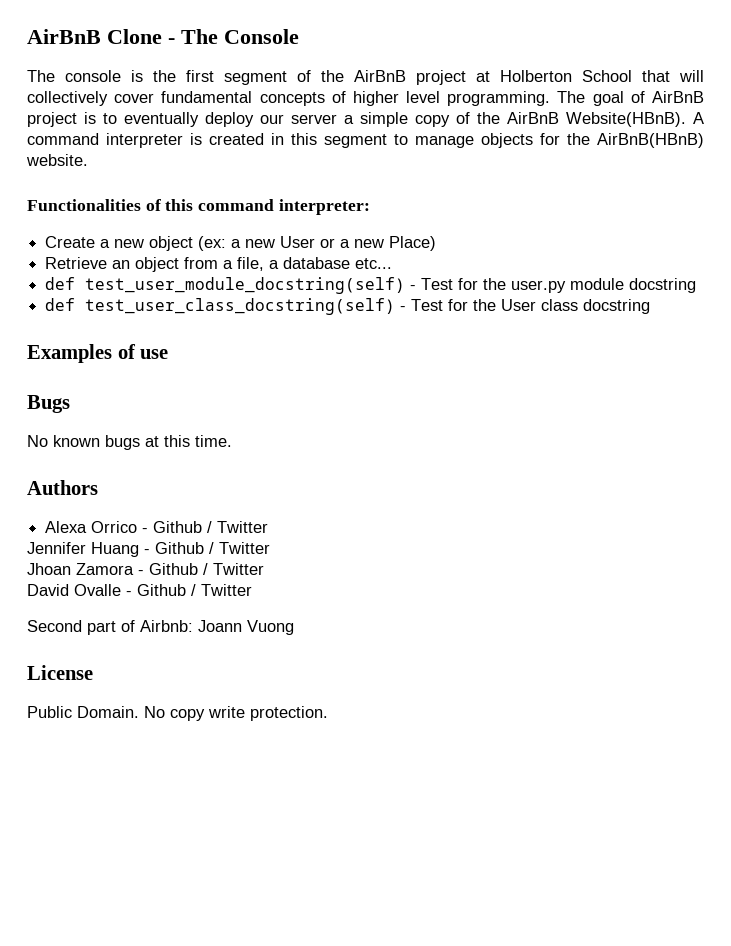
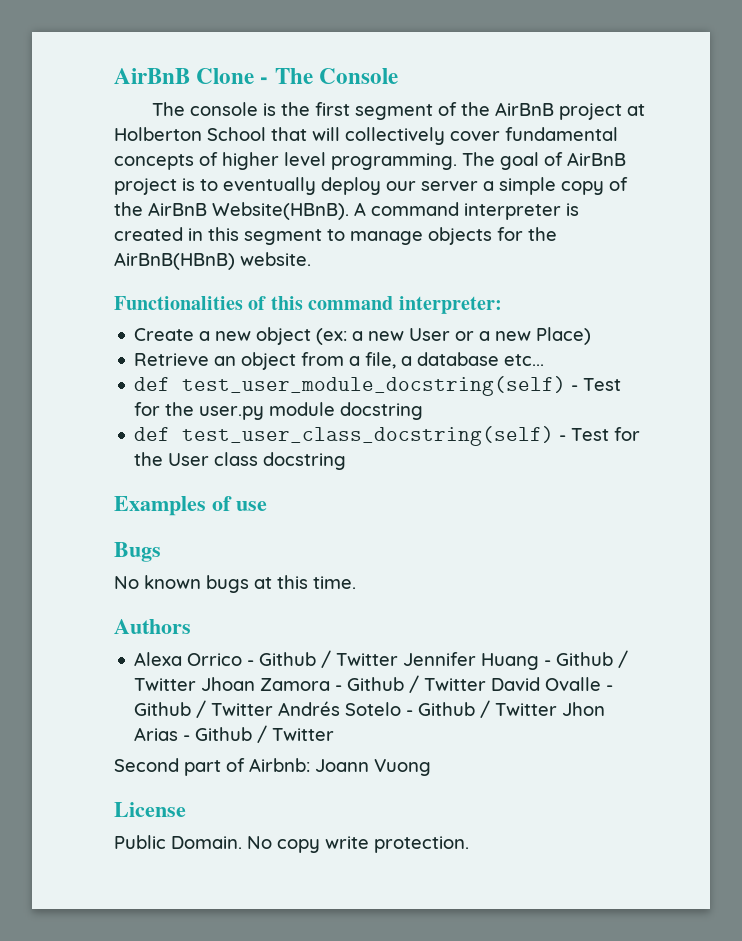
- Alexa Orrico - Github / Twitter
- Jennifer Huang - Github / Twitter
- Jhoan Zamora - Github / Twitter
- David Ovalle - Github / Twitter
+ Alexa Orrico - Github / Twitter Jennifer Huang - Github / Twitter Jhoan Zamora - Github / Twitter David Ovalle - Github / Twitter Andrés Sotelo - Github / Twitter Jhon Arias - Github / Twitter

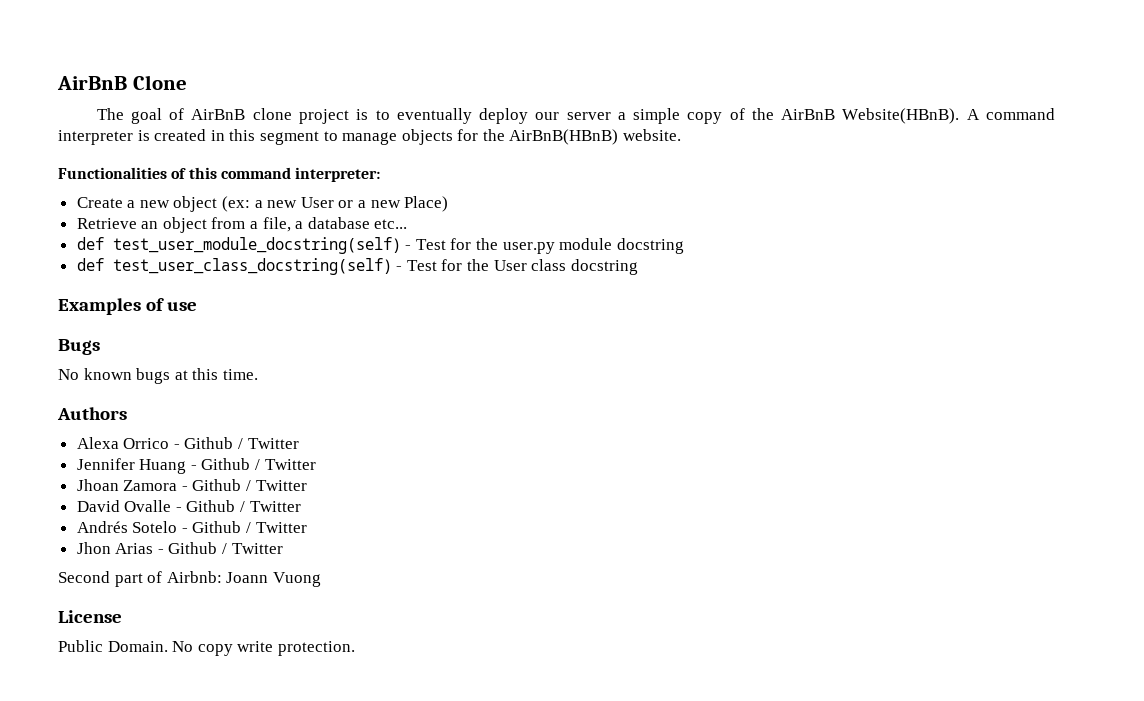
- AirBnB Clone - The Console
- The console is the first segment of the AirBnB project at Holberton School that will collectively cover fundamental concepts of higher level programming. The goal of AirBnB project is to eventually deploy our server a simple copy of the AirBnB Website(HBnB).
+ AirBnB Clone
+ The goal of AirBnB clone project is to eventually deploy our server a simple copy of the AirBnB Website(HBnB).
- Alexa Orrico - Github / Twitter Jennifer Huang - Github / Twitter Jhoan Zamora - Github / Twitter David Ovalle - Github / Twitter Andrés Sotelo - Github / Twitter Jhon Arias - Github / Twitter
+ Alexa Orrico - Github / Twitter
+ Jennifer Huang - Github / Twitter
+ Jhoan Zamora - Github / Twitter
+ David Ovalle - Github / Twitter
+ Andrés Sotelo - Github / Twitter
+ Jhon Arias - Github / Twitter

